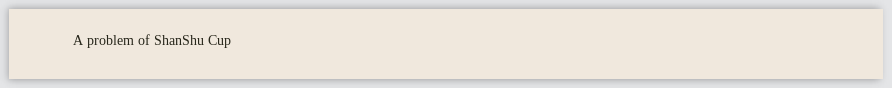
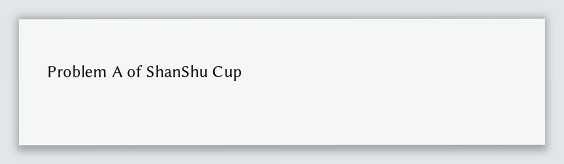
- A problem of ShanShu Cup
+ Problem A of ShanShu Cup

